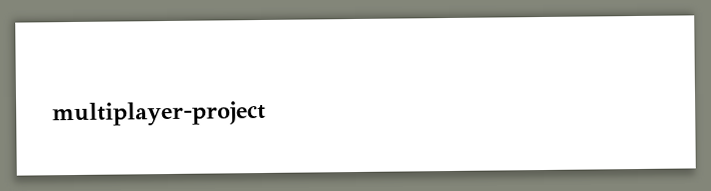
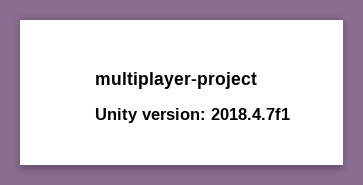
+ Unity version: 2018.4.7f1

